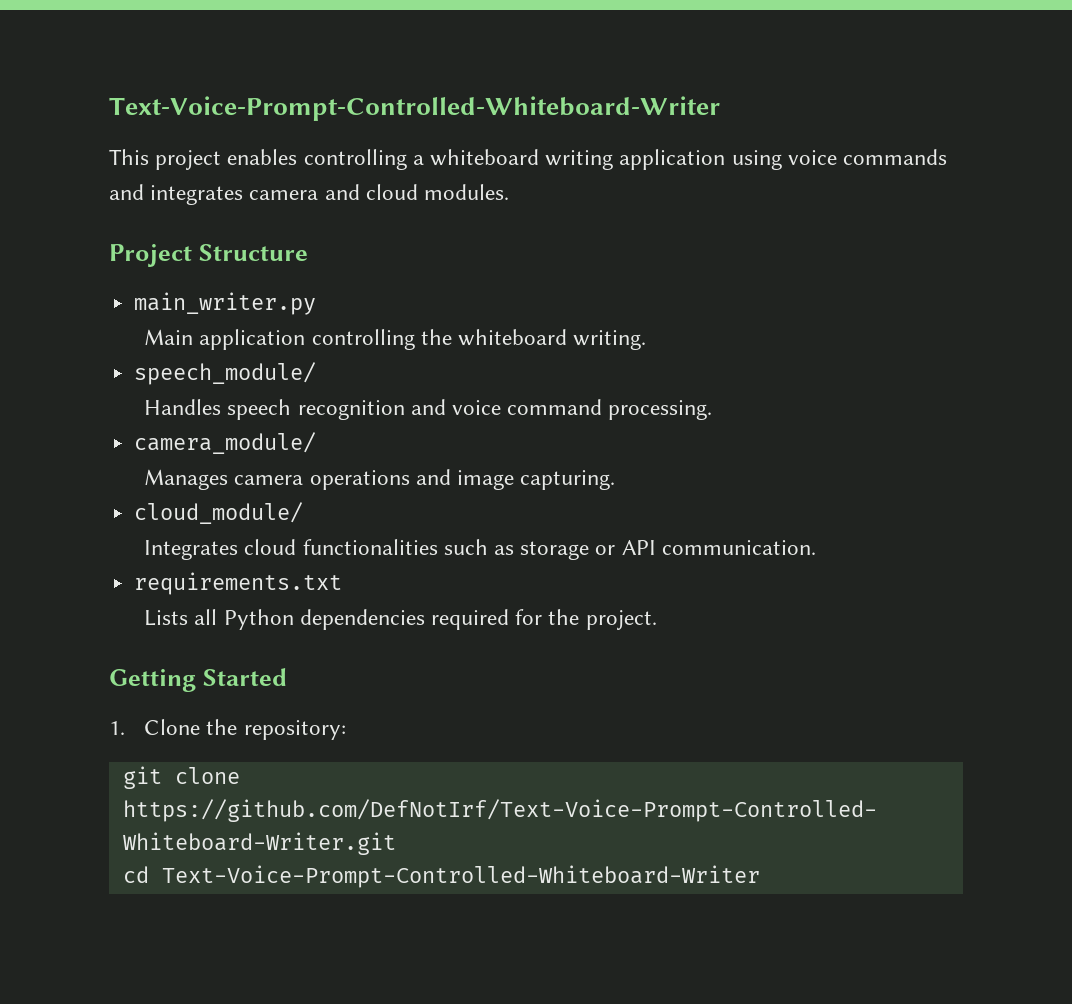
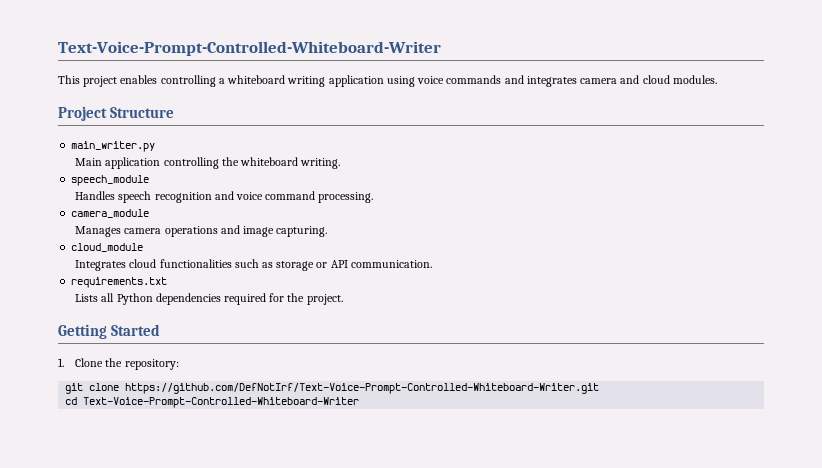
- speech_module/
+ speech_module
- camera_module/
+ camera_module
- cloud_module/
+ cloud_module

